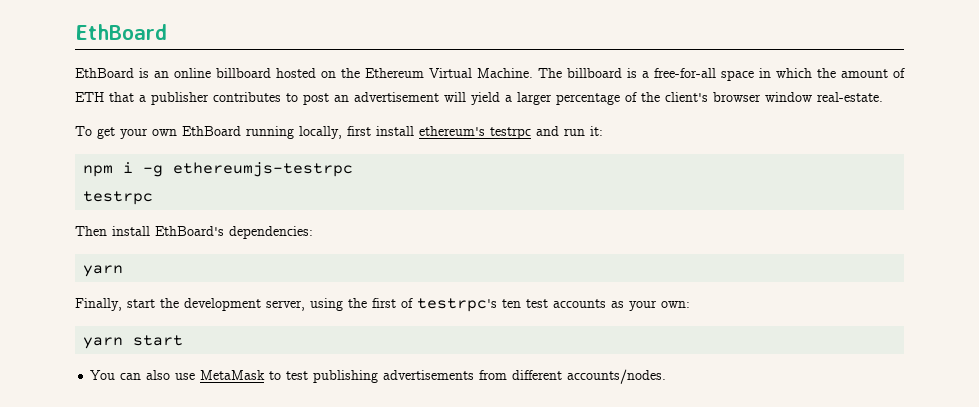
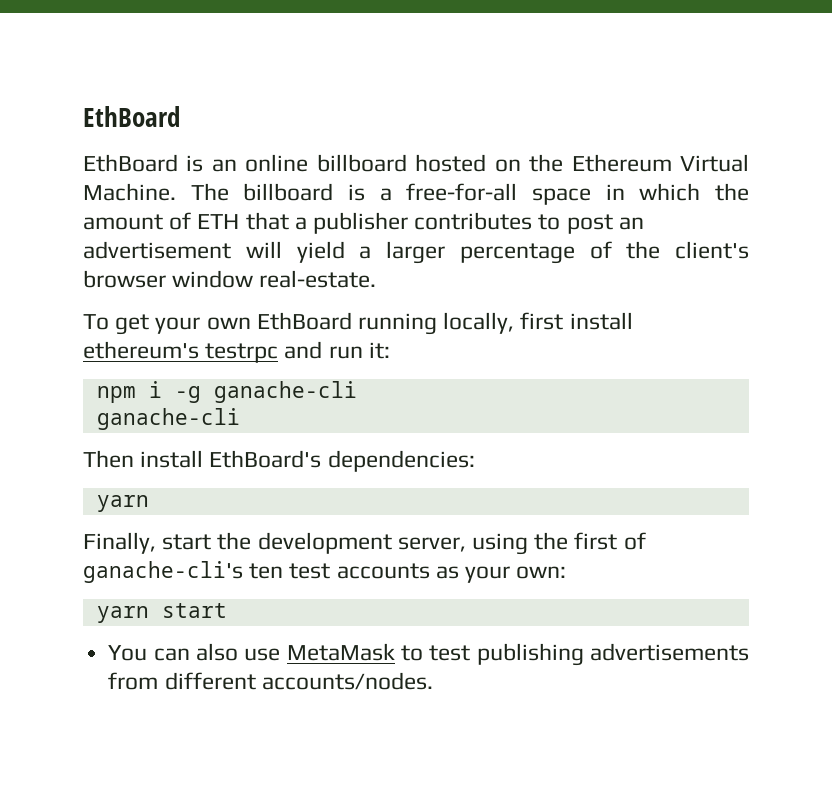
- npm i -g ethereumjs-testrpc
- testrpc
+ npm i -g ganache-cli
+ ganache-cli
- Finally, start the development server, using the first of testrpc's ten test accounts as your own:
+ Finally, start the development server, using the first of ganache-cli's ten test accounts as your own:

